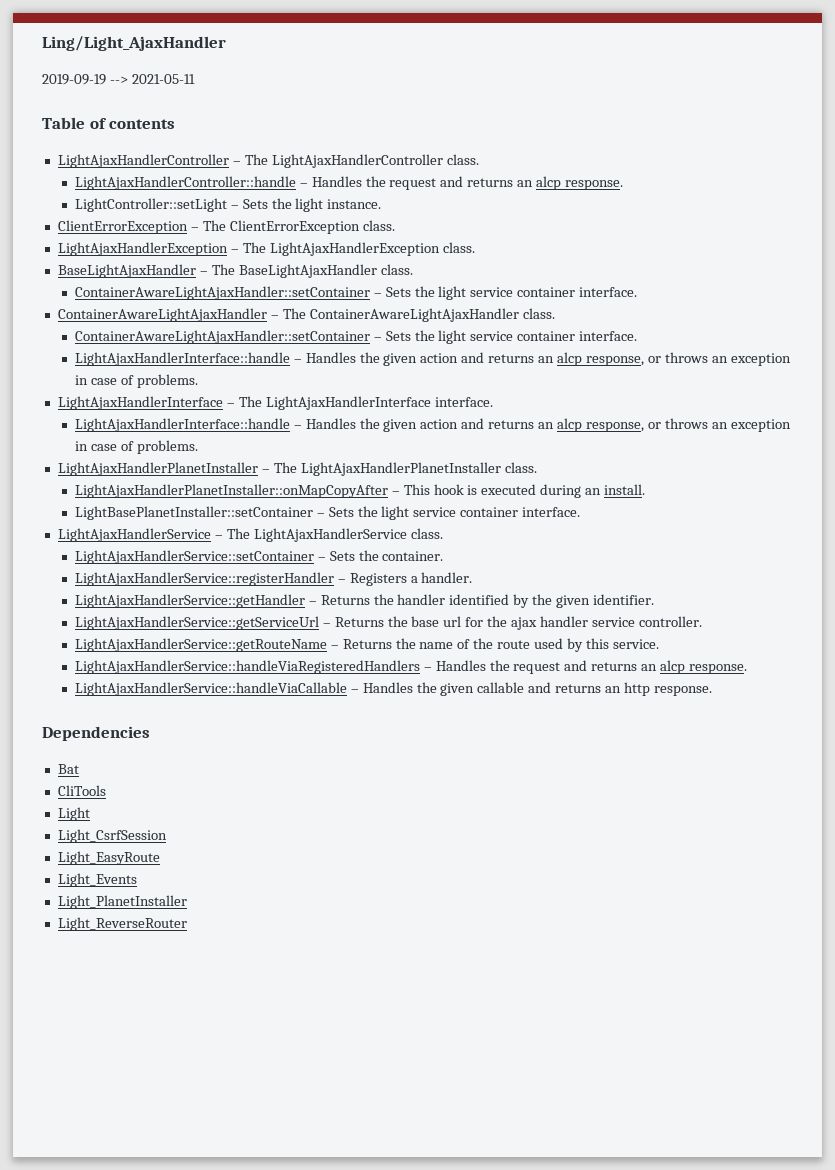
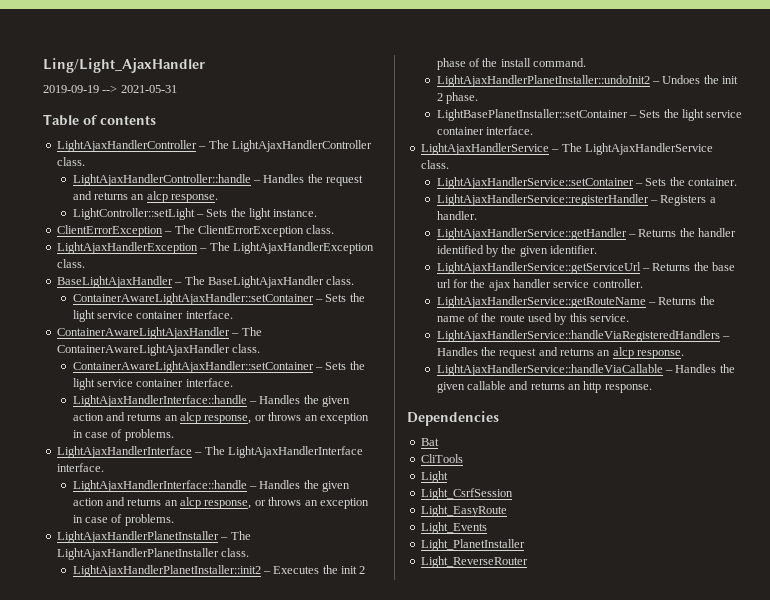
- 2019-09-19 --> 2021-05-11
+ 2019-09-19 --> 2021-05-31
- LightAjaxHandlerPlanetInstaller::onMapCopyAfter – This hook is executed during an install.
+ LightAjaxHandlerPlanetInstaller::init2 – Executes the init 2 phase of the install command.
+ LightAjaxHandlerPlanetInstaller::undoInit2 – Undoes the init 2 phase.

